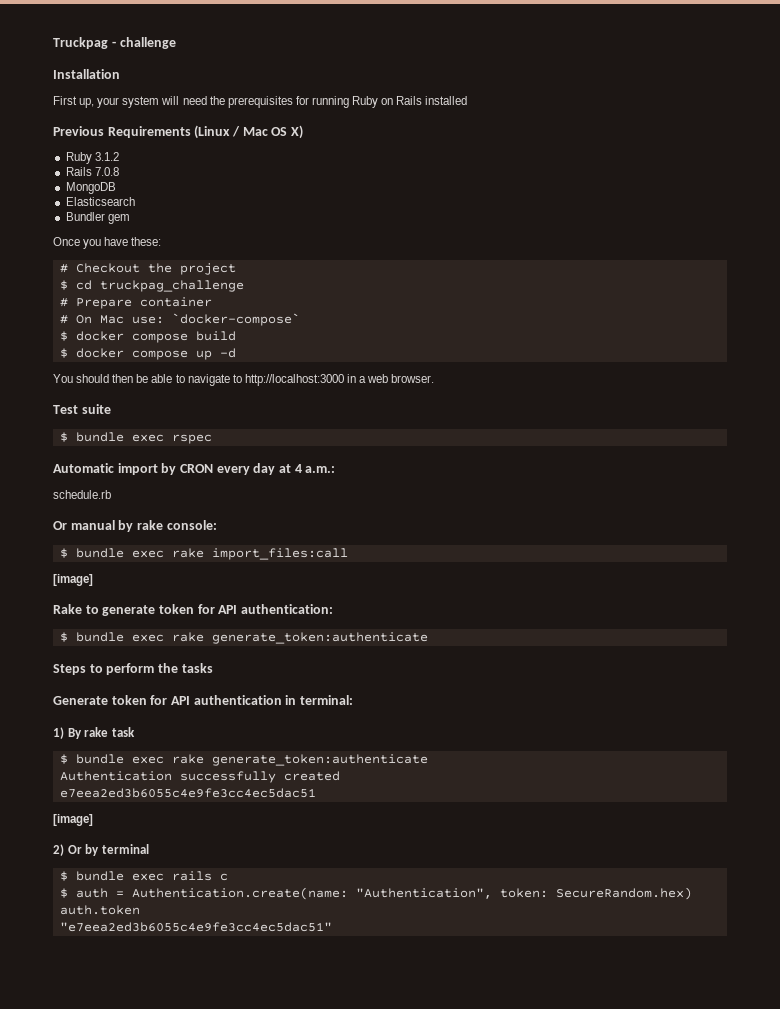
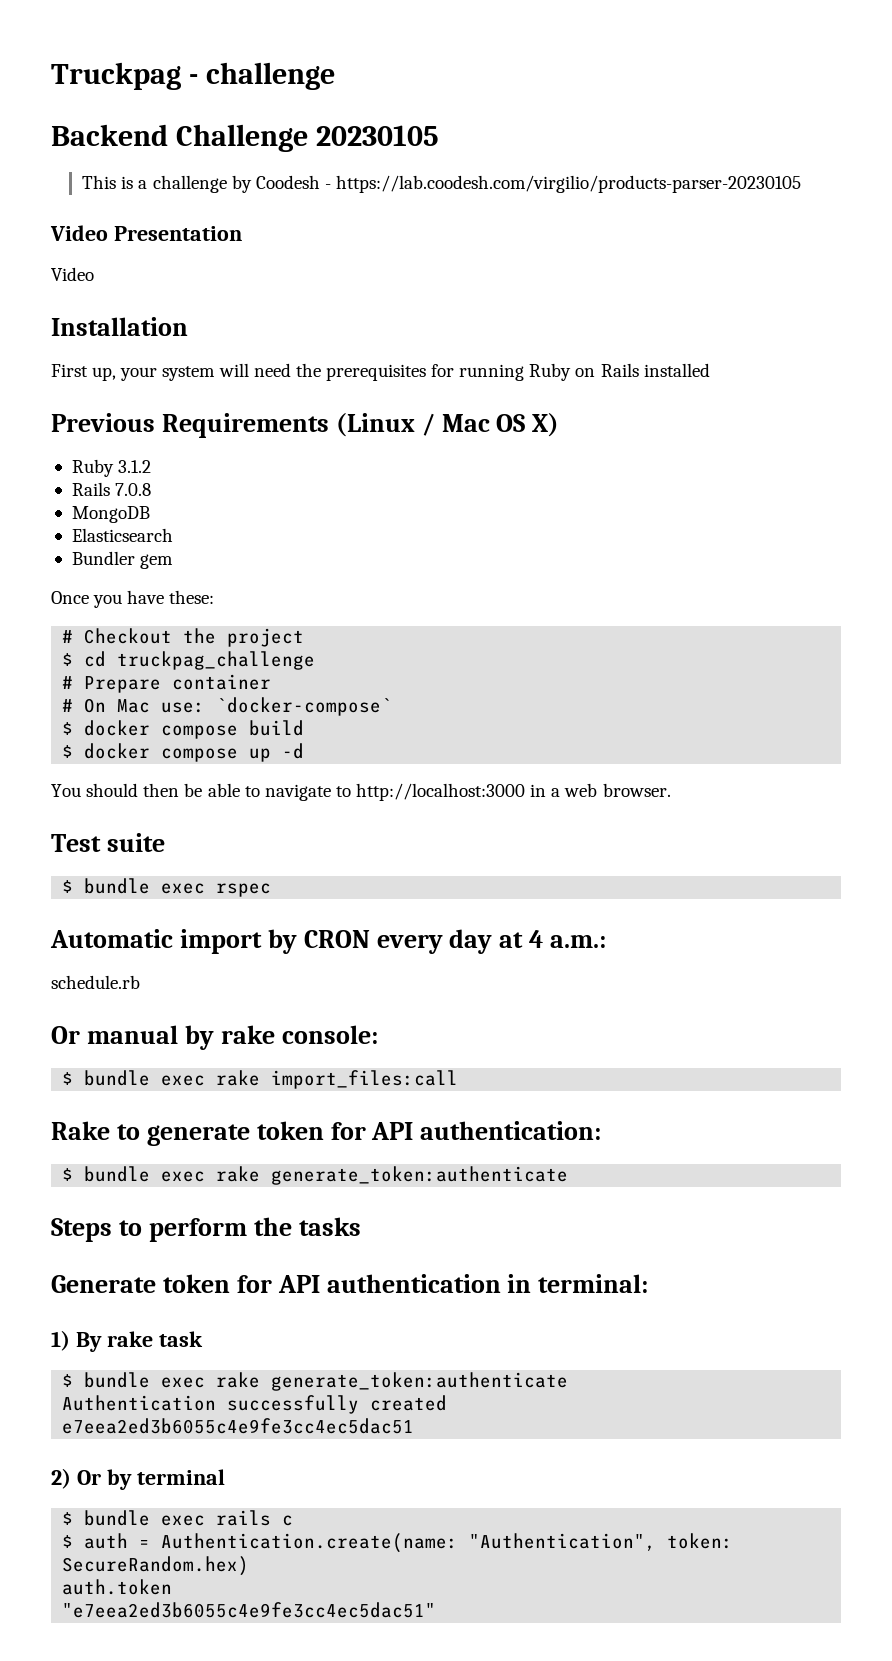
+ Backend Challenge 20230105
+ This is a challenge by Coodesh - https://lab.coodesh.com/virgilio/products-parser-20230105
+ Video Presentation
+ Video
  $ bundle exec rake import_files:call
- [image]
  e7eea2ed3b6055c4e9fe3cc4ec5dac51
- [image]

